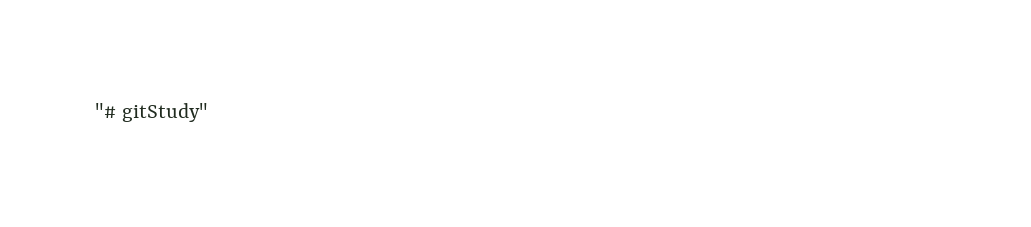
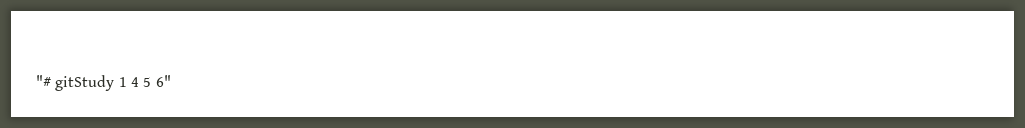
- "# gitStudy"
+ "# gitStudy 1 4 5 6"

